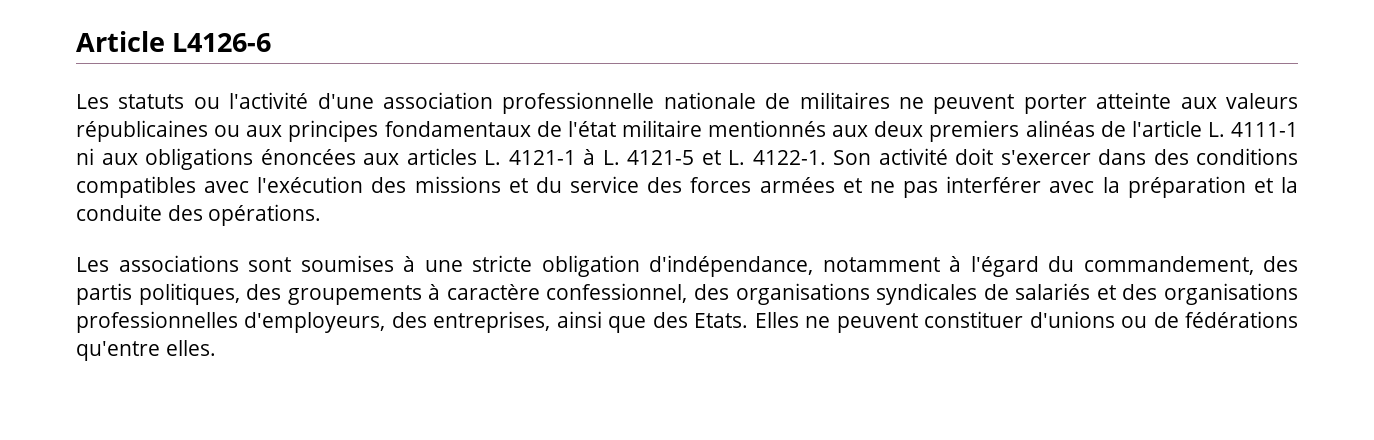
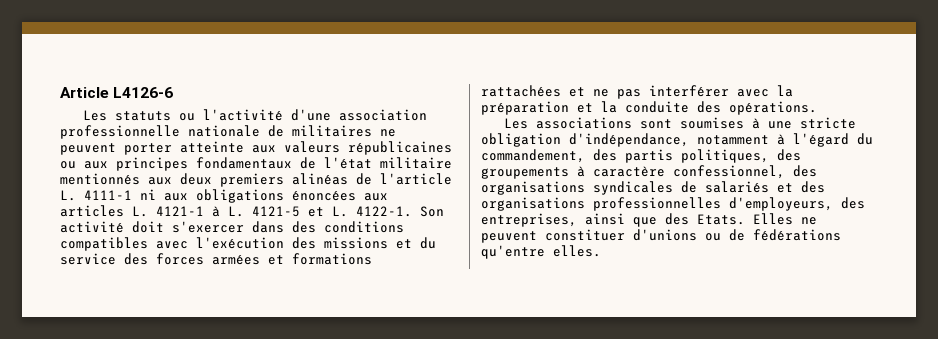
- Son activité doit s'exercer dans des conditions compatibles avec l'exécution des missions et du service des forces armées et ne pas interférer avec la préparation et la conduite des opérations.
+ Son activité doit s'exercer dans des conditions compatibles avec l'exécution des missions et du service des forces armées et formations rattachées et ne pas interférer avec la préparation et la conduite des opérations.

